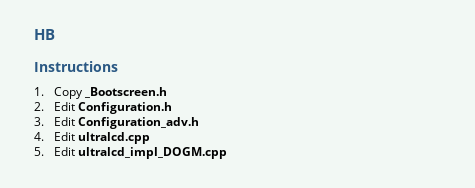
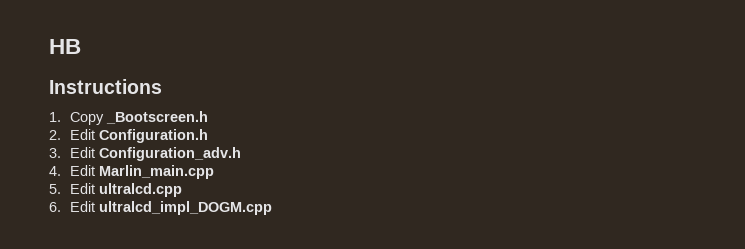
- 4. Edit ultralcd.cpp
+ 4. Edit Marlin_main.cpp
+ 5. Edit ultralcd.cpp
- 5. Edit ultralcd_impl_DOGM.cpp
+ 6. Edit ultralcd_impl_DOGM.cpp

